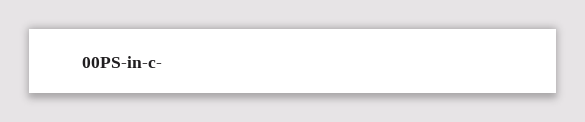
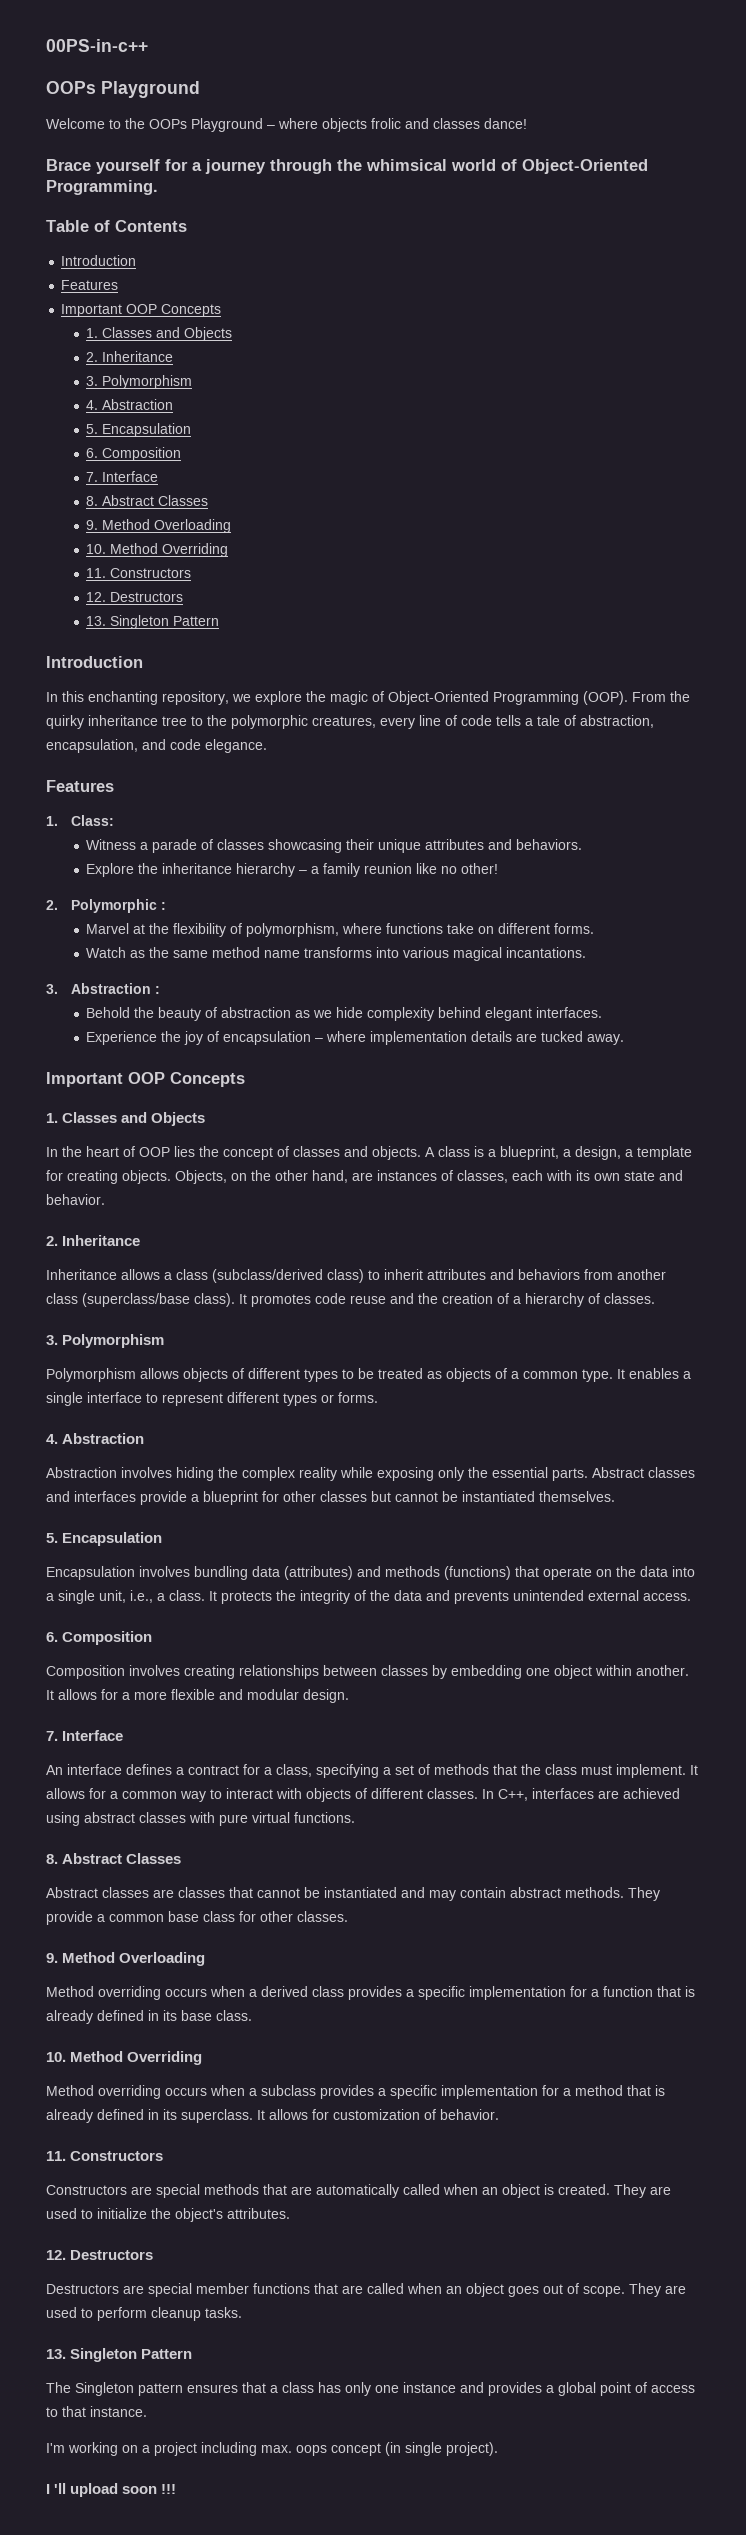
- 00PS-in-c-
+ 00PS-in-c++
+ OOPs Playground
+ Welcome to the OOPs Playground – where objects frolic and classes dance!
+ Brace yourself for a journey through the whimsical world of Object-Oriented Programming.
+ Table of Contents
+ Introduction
+ Features
+ Important OOP Concepts
+ 1. Classes and Objects
+ 2. Inheritance
+ 3. Polymorphism
+ 4. Abstraction
+ 5. Encapsulation
+ 6. Composition
+ 7. Interface
+ 8. Abstract Classes
+ 9. Method Overloading
+ 10. Method Overriding
+ 11. Constructors
+ 12. Destructors
+ 13. Singleton Pattern
+ Introduction
+ In this enchanting repository, we explore the magic of Object-Oriented Programming (OOP). From the quirky inheritance tree to the polymorphic creatures, every line of code tells a tale of abstraction, encapsulation, and code elegance.
+ Features
+ 1. Class:
+ Witness a parade of classes showcasing their unique attributes and behaviors.
+ Explore the inheritance hierarchy – a family reunion like no other!
+ 2. Polymorphic :
+ Marvel at the flexibility of polymorphism, where functions take on different forms.
+ Watch as the same method name transforms into various magical incantations.
+ 3. Abstraction :
+ Behold the beauty of abstraction as we hide complexity behind elegant interfaces.
+ Experience the joy of encapsulation – where implementation details are tucked away.
+ Important OOP Concepts
+ 1. Classes and Objects
+ In the heart of OOP lies the concept of classes and objects. A class is a blueprint, a design, a template for creating objects. Objects, on the other hand, are instances of classes, each with its own state and behavior.
+ 2. Inheritance
+ Inheritance allows a class (subclass/derived class) to inherit attributes and behaviors from another class (superclass/base class). It promotes code reuse and the creation of a hierarchy of classes.
+ 3. Polymorphism
+ Polymorphism allows objects of different types to be treated as objects of a common type. It enables a single interface to represent different types or forms.
+ 4. Abstraction
+ Abstraction involves hiding the complex reality while exposing only the essential parts. Abstract classes and interfaces provide a blueprint for other classes but cannot be instantiated themselves.
+ 5. Encapsulation
+ Encapsulation involves bundling data (attributes) and methods (functions) that operate on the data into a single unit, i.e., a class. It protects the integrity of the data and prevents unintended external access.
+ 6. Composition
+ Composition involves creating relationships between classes by embedding one object within another. It allows for a more flexible and modular design.
+ 7. Interface
+ An interface defines a contract for a class, specifying a set of methods that the class must implement. It allows for a common way to interact with objects of different classes. In C++, interfaces are achieved using abstract classes with pure virtual functions.
+ 8. Abstract Classes
+ Abstract classes are classes that cannot be instantiated and may contain abstract methods. They provide a common base class for other classes.
+ 9. Method Overloading
+ Method overriding occurs when a derived class provides a specific implementation for a function that is already defined in its base class.
+ 10. Method Overriding
+ Method overriding occurs when a subclass provides a specific implementation for a method that is already defined in its superclass. It allows for customization of behavior.
+ 11. Constructors
+ Constructors are special methods that are automatically called when an object is created. They are used to initialize the object's attributes.
+ 12. Destructors
+ Destructors are special member functions that are called when an object goes out of scope. They are used to perform cleanup tasks.
+ 13. Singleton Pattern
+ The Singleton pattern ensures that a class has only one instance and provides a global point of access to that instance.
+ I'm working on a project including max. oops concept (in single project).
+ I 'll upload soon !!!

